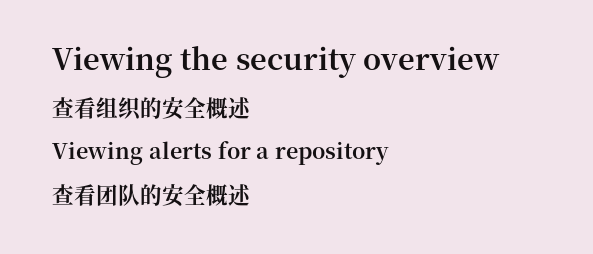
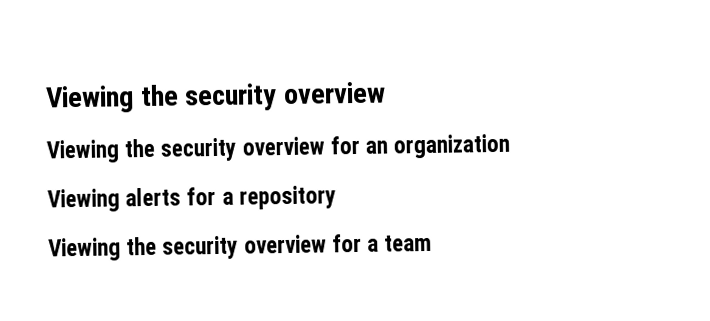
- 查看组织的安全概述
+ Viewing the security overview for an organization
- 查看团队的安全概述
+ Viewing the security overview for a team

